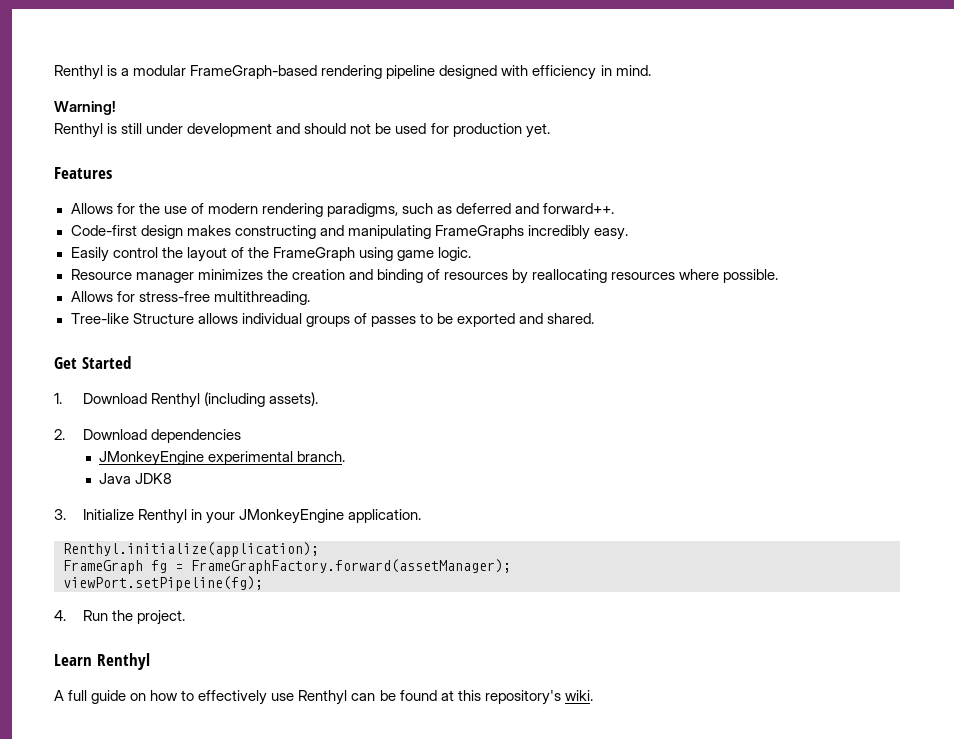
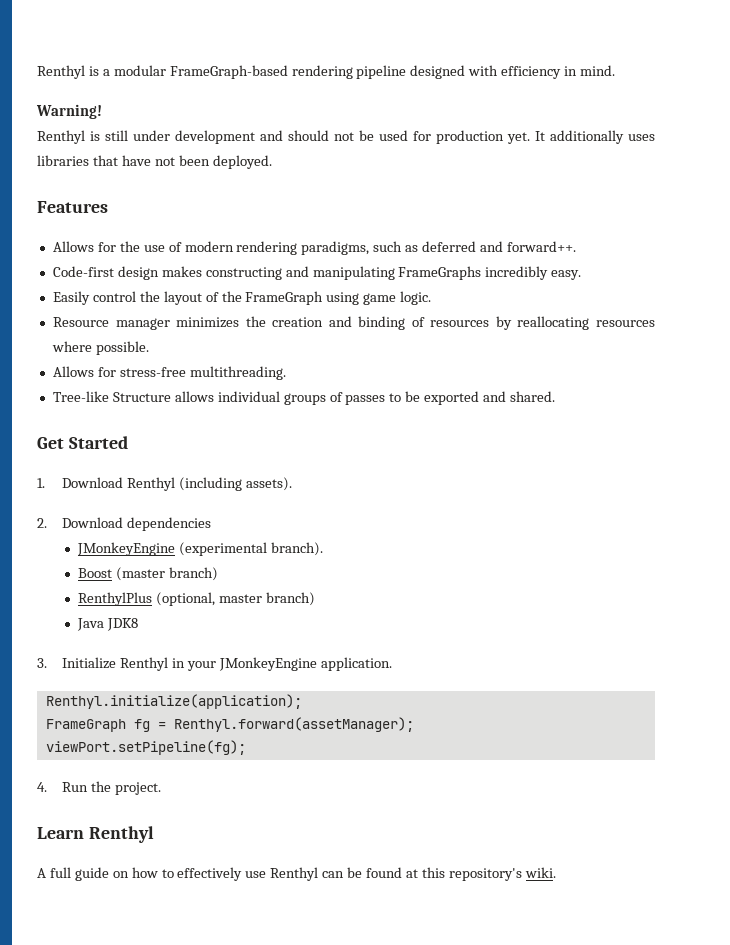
+ It additionally uses libraries that have not been deployed.
- JMonkeyEngine experimental branch.
+ JMonkeyEngine (experimental branch).
+ Boost (master branch)
+ RenthylPlus (optional, master branch)
- FrameGraph fg = FrameGraphFactory.forward(assetManager);
+ FrameGraph fg = Renthyl.forward(assetManager);

